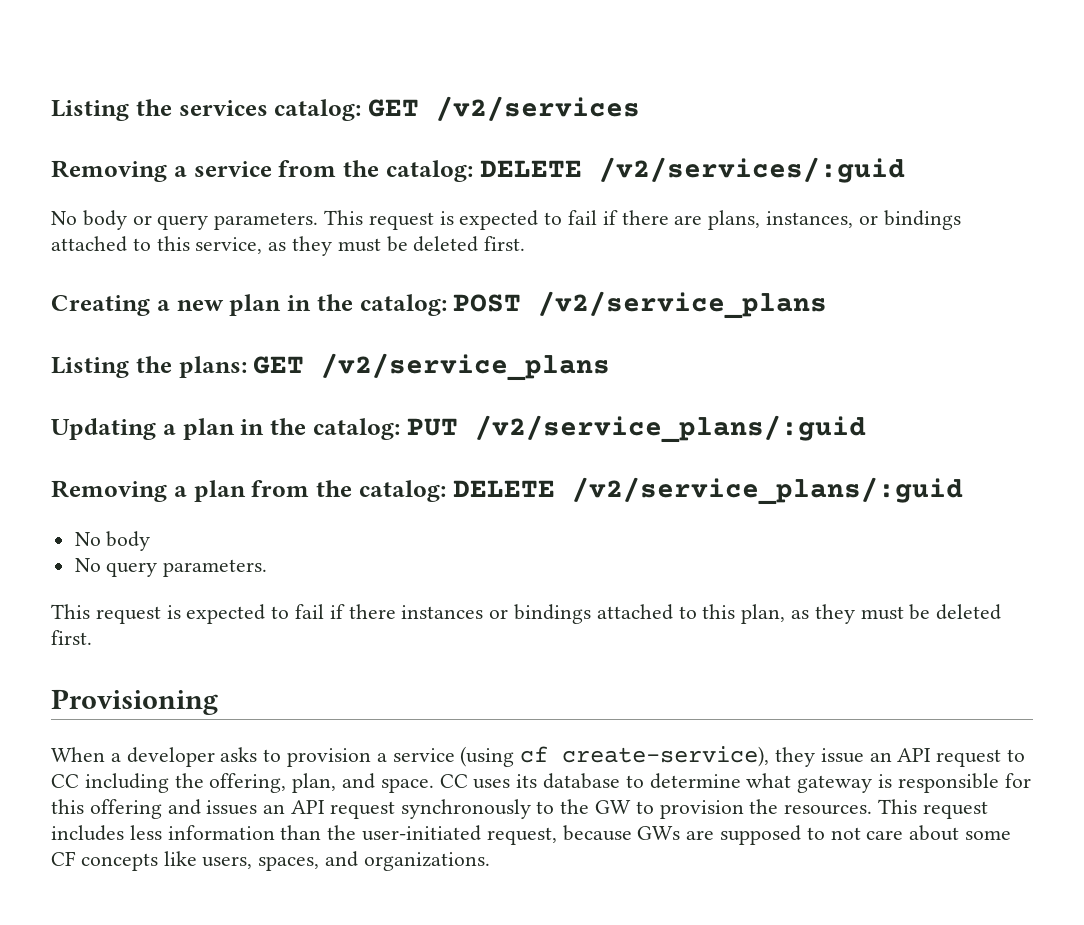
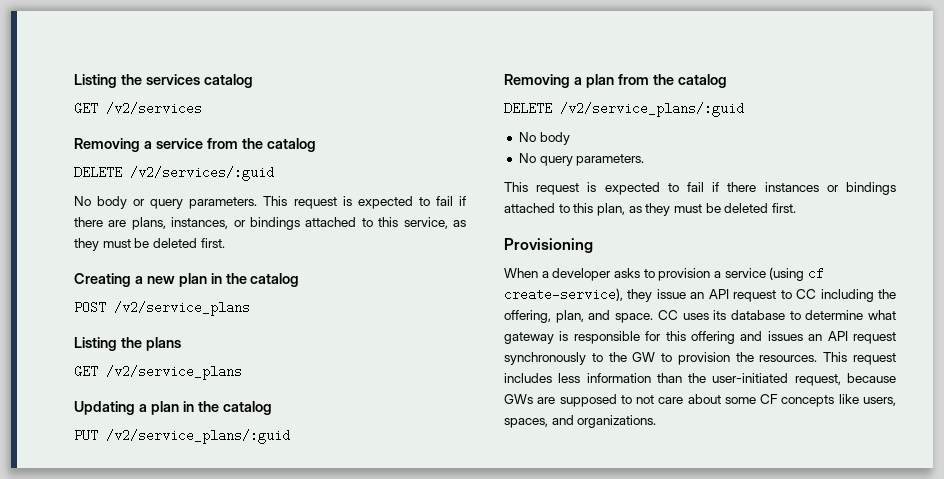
- Listing the services catalog: GET /v2/services
+ Listing the services catalog
+ GET /v2/services
- Removing a service from the catalog: DELETE /v2/services/:guid
+ Removing a service from the catalog
+ DELETE /v2/services/:guid
- Creating a new plan in the catalog: POST /v2/service_plans
+ Creating a new plan in the catalog
+ POST /v2/service_plans
- Listing the plans: GET /v2/service_plans
+ Listing the plans
+ GET /v2/service_plans
- Updating a plan in the catalog: PUT /v2/service_plans/:guid
+ Updating a plan in the catalog
+ PUT /v2/service_plans/:guid
- Removing a plan from the catalog: DELETE /v2/service_plans/:guid
+ Removing a plan from the catalog
+ DELETE /v2/service_plans/:guid

